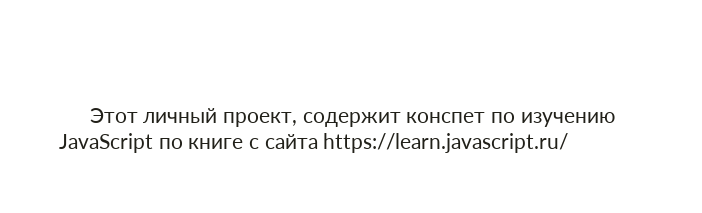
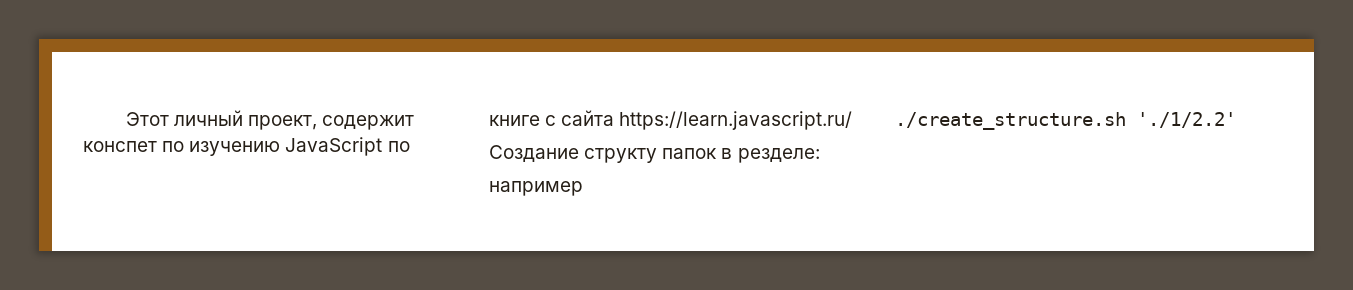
+ Создание структу папок в резделе:
+ например
+ ./create_structure.sh './1/2.2'

